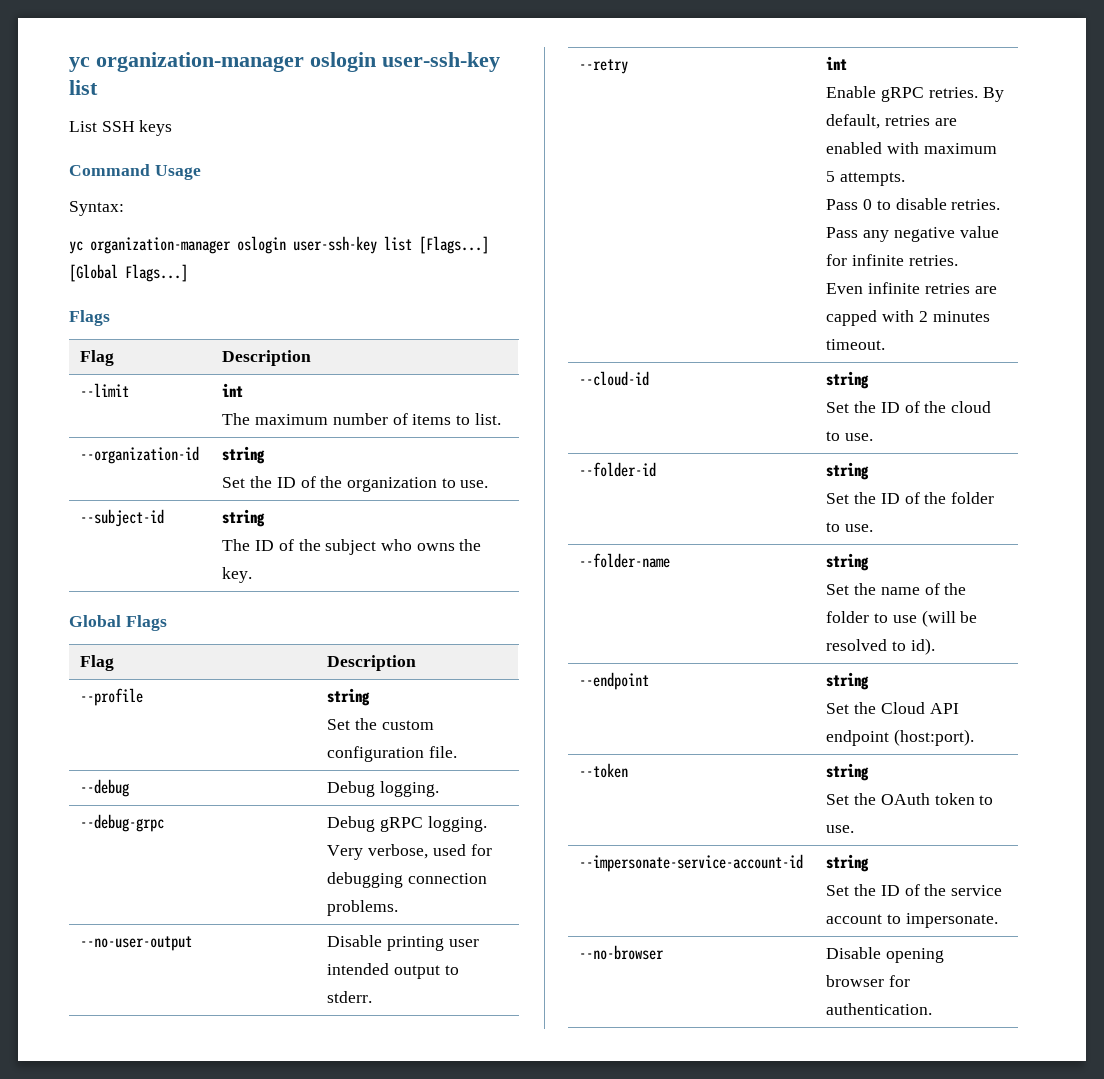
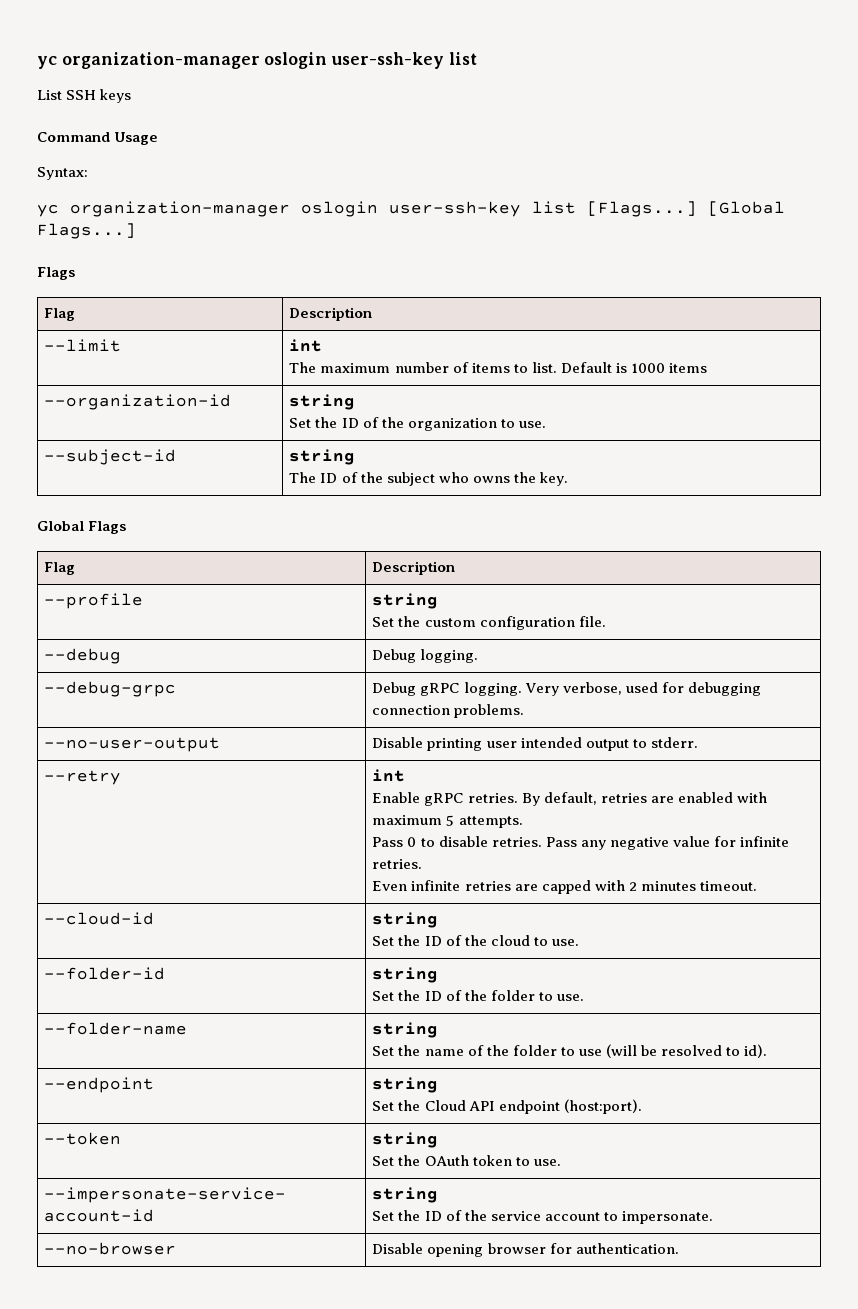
  --limit | int
- The maximum number of items to list.
+ The maximum number of items to list. Default is 1000 items

